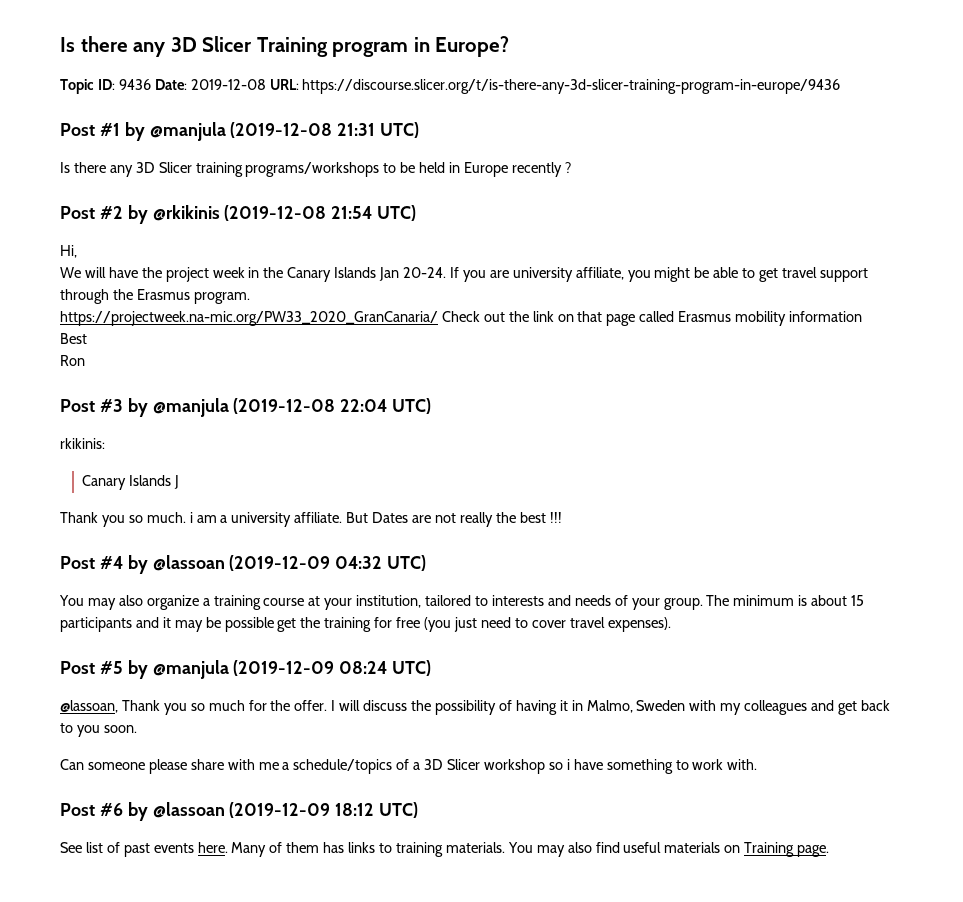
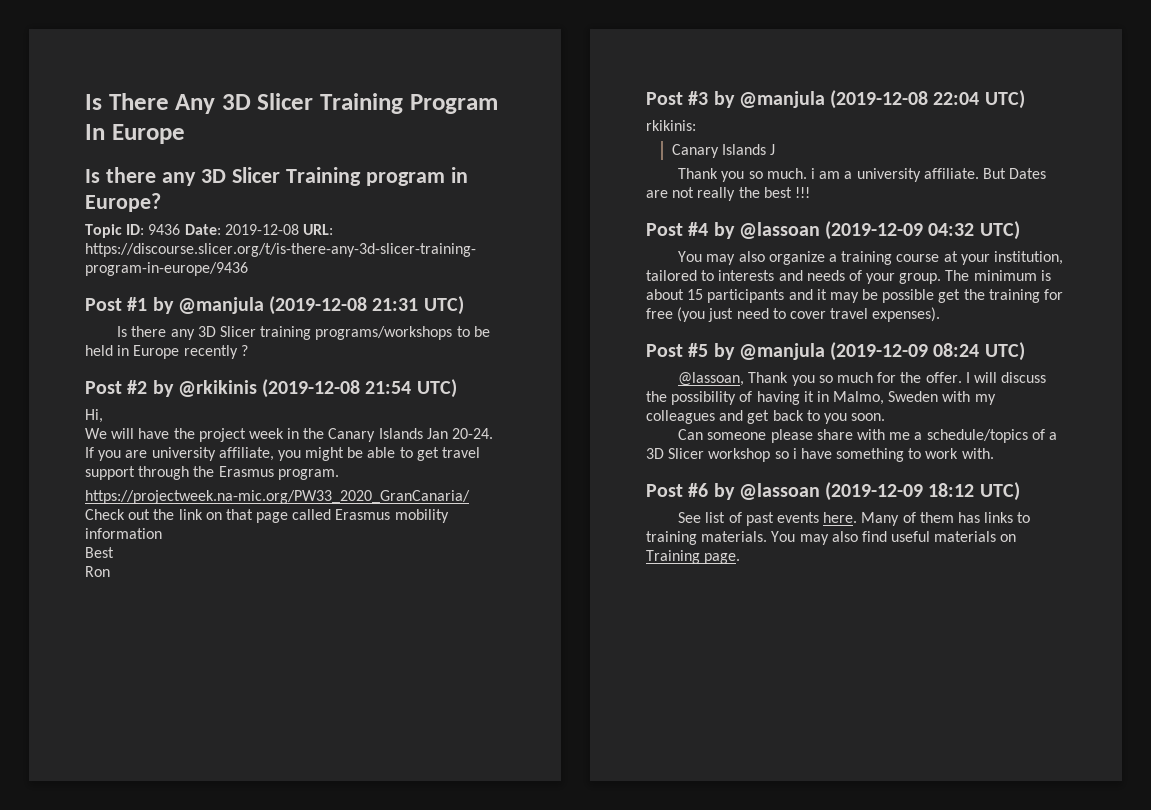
+ Is There Any 3D Slicer Training Program In Europe

